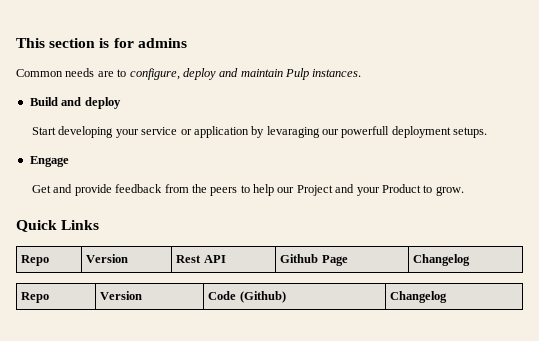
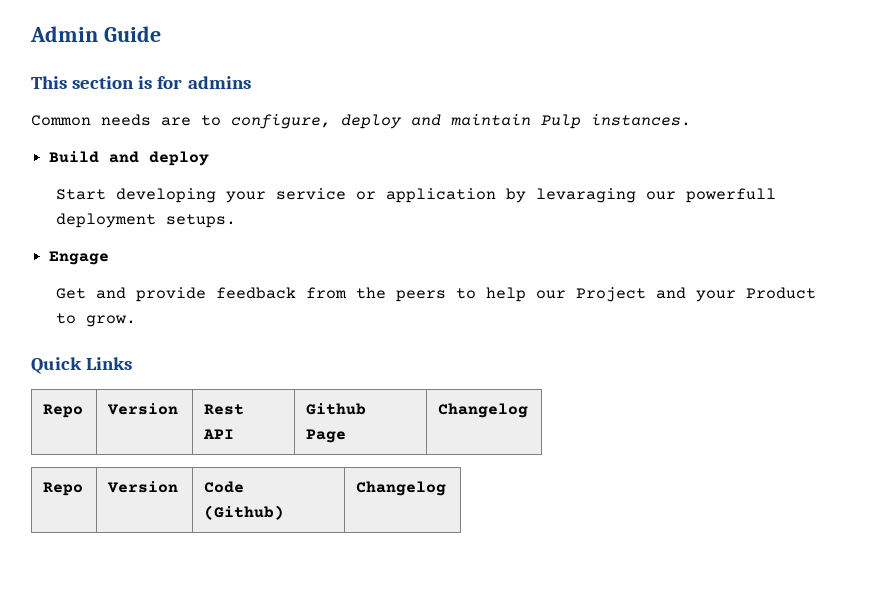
+ Admin Guide

